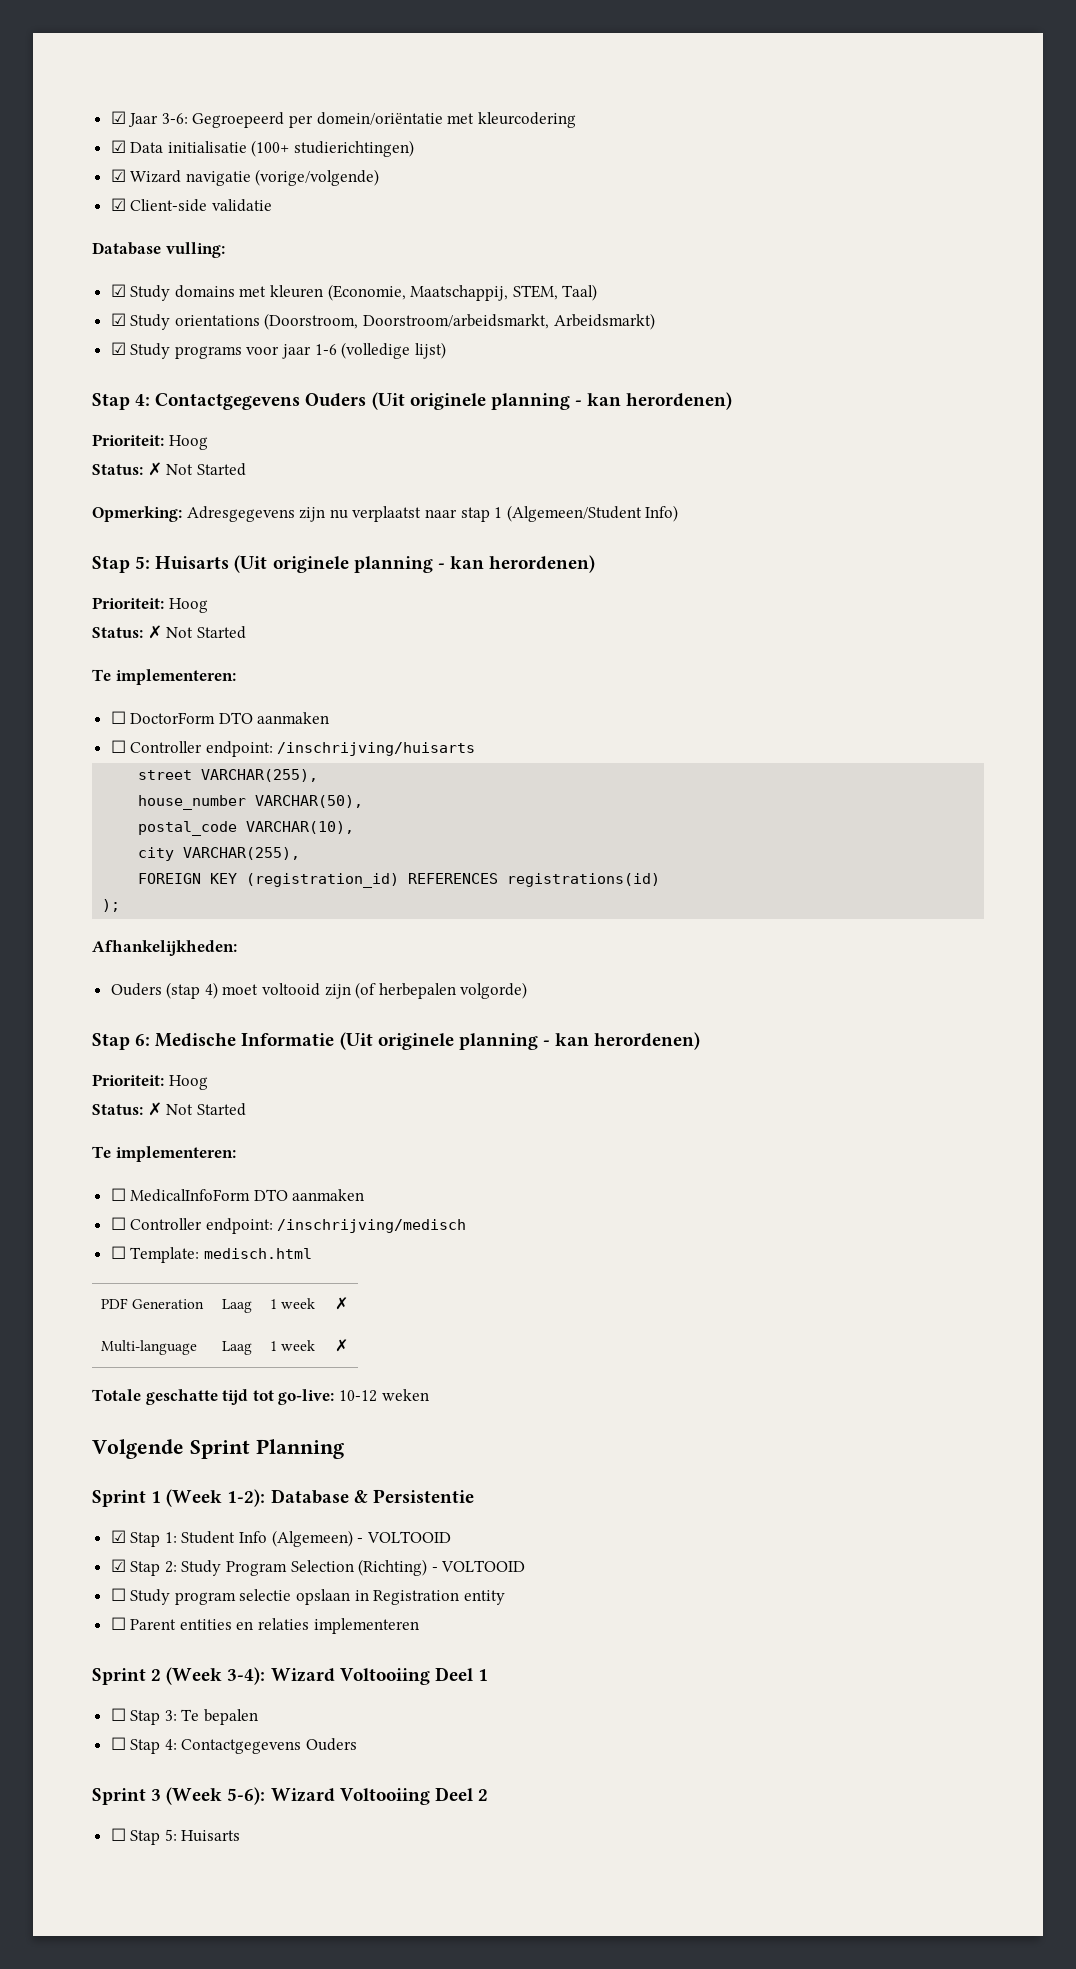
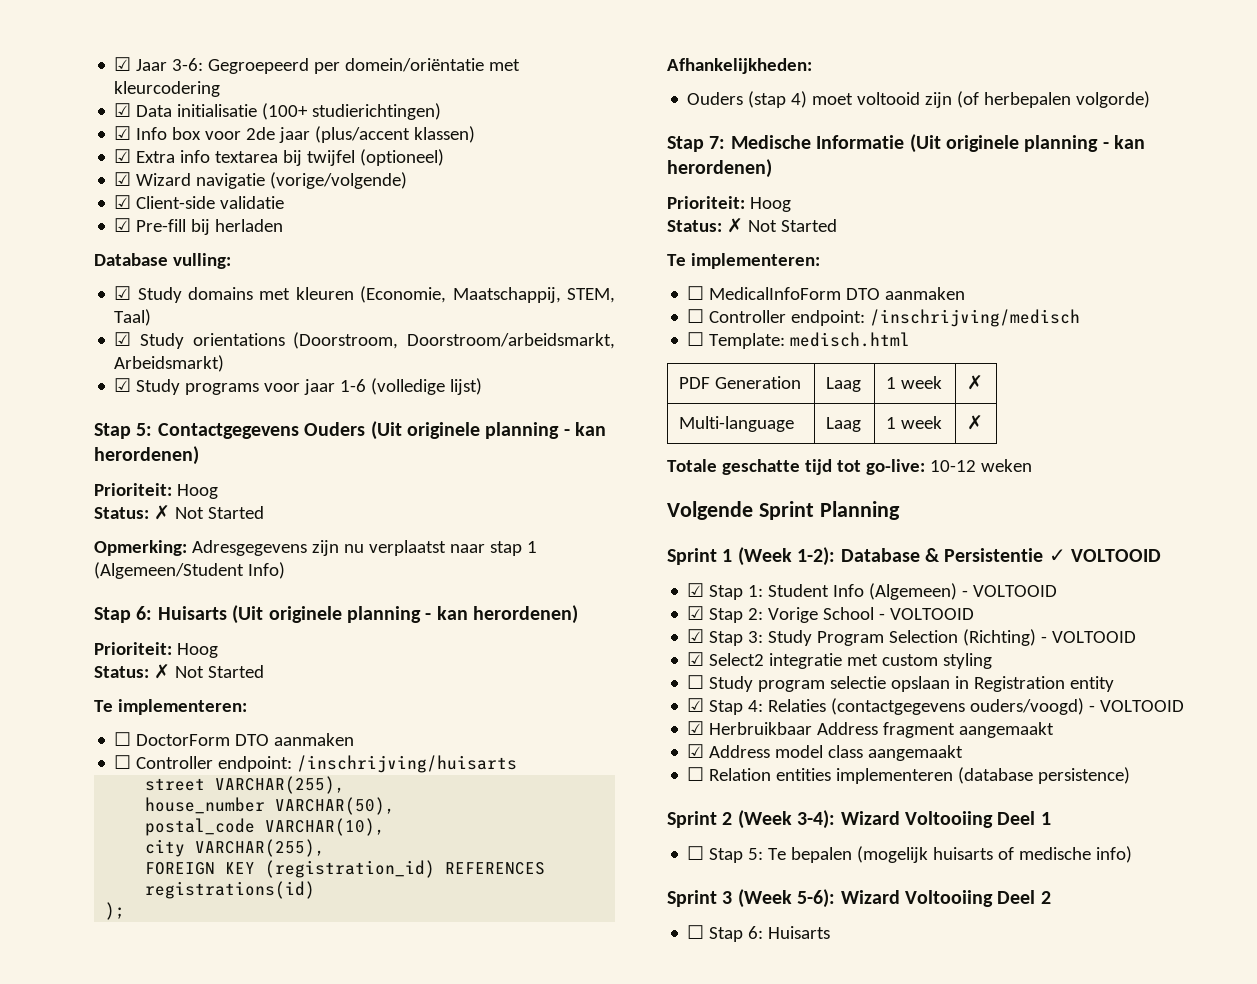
+ ☑ Info box voor 2de jaar (plus/accent klassen)
+ ☑ Extra info textarea bij twijfel (optioneel)
+ ☑ Pre-fill bij herladen
- Stap 4: Contactgegevens Ouders (Uit originele planning - kan herordenen)
+ Stap 5: Contactgegevens Ouders (Uit originele planning - kan herordenen)
- Stap 5: Huisarts (Uit originele planning - kan herordenen)
+ Stap 6: Huisarts (Uit originele planning - kan herordenen)
- Stap 6: Medische Informatie (Uit originele planning - kan herordenen)
+ Stap 7: Medische Informatie (Uit originele planning - kan herordenen)
- Sprint 1 (Week 1-2): Database & Persistentie
+ Sprint 1 (Week 1-2): Database & Persistentie ✓ VOLTOOID
- ☑ Stap 2: Study Program Selection (Richting) - VOLTOOID
+ ☑ Stap 2: Vorige School - VOLTOOID
+ ☑ Stap 3: Study Program Selection (Richting) - VOLTOOID
+ ☑ Select2 integratie met custom styling
- ☐ Parent entities en relaties implementeren
+ ☑ Stap 4: Relaties (contactgegevens ouders/voogd) - VOLTOOID
+ ☑ Herbruikbaar Address fragment aangemaakt
+ ☑ Address model class aangemaakt
+ ☐ Relation entities implementeren (database persistence)
- ☐ Stap 3: Te bepalen
- ☐ Stap 4: Contactgegevens Ouders
+ ☐ Stap 5: Te bepalen (mogelijk huisarts of medische info)
- ☐ Stap 5: Huisarts
+ ☐ Stap 6: Huisarts

